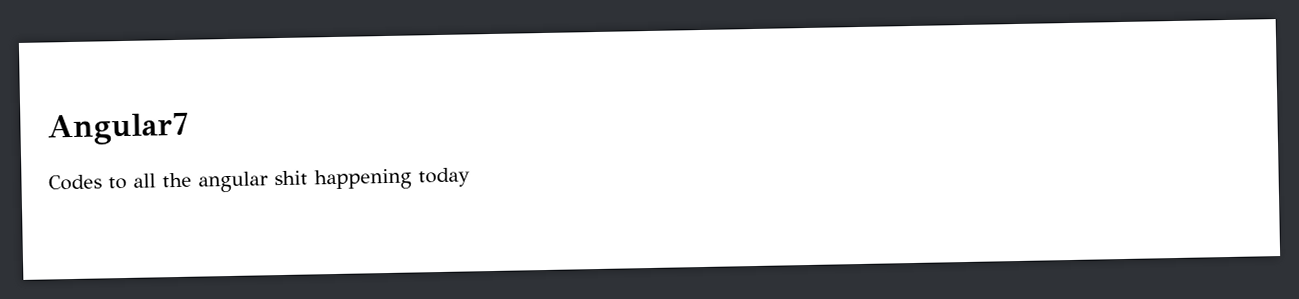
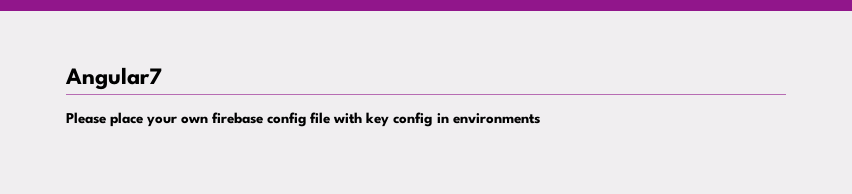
- Codes to all the angular shit happening today
+ Please place your own firebase config file with key config in environments

